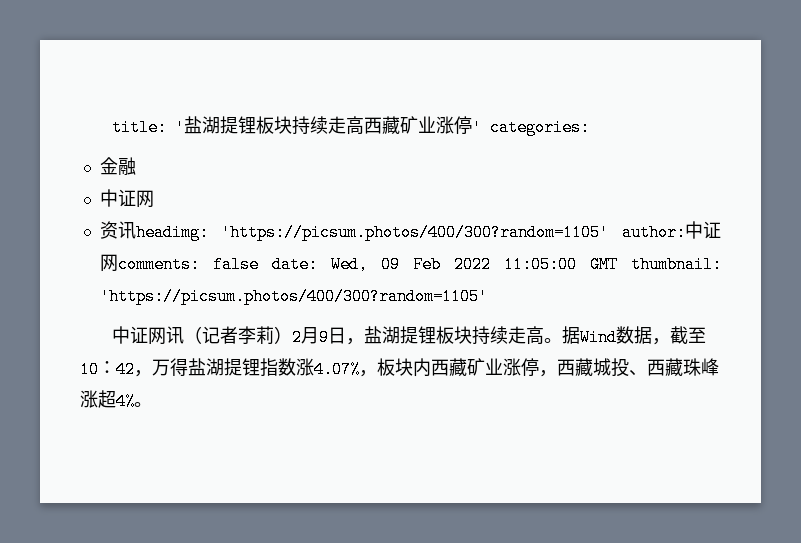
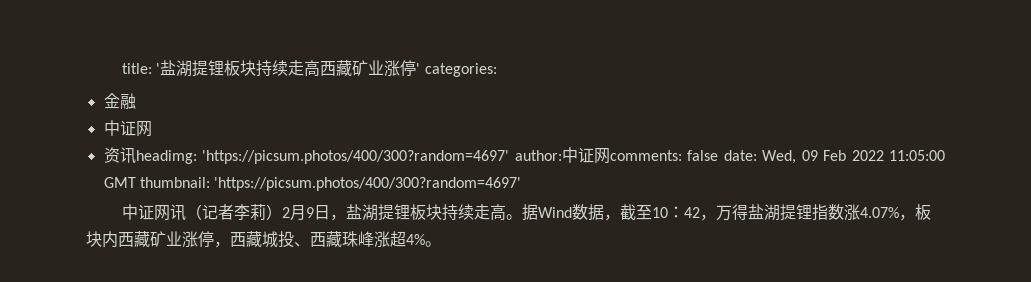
- 资讯headimg: 'https://picsum.photos/400/300?random=1105' author:中证网comments: false date: Wed, 09 Feb 2022 11:05:00 GMT thumbnail: 'https://picsum.photos/400/300?random=1105'
+ 资讯headimg: 'https://picsum.photos/400/300?random=4697' author:中证网comments: false date: Wed, 09 Feb 2022 11:05:00 GMT thumbnail: 'https://picsum.photos/400/300?random=4697'

